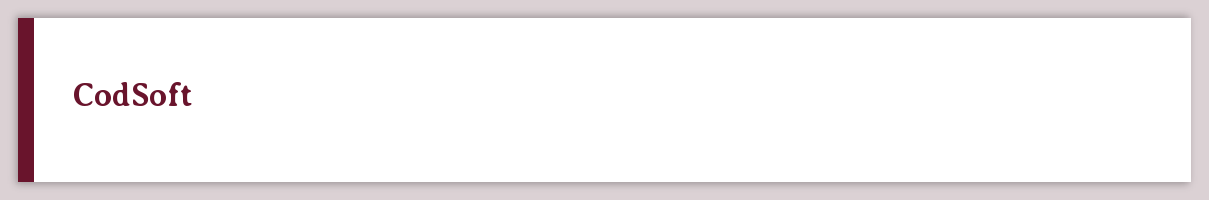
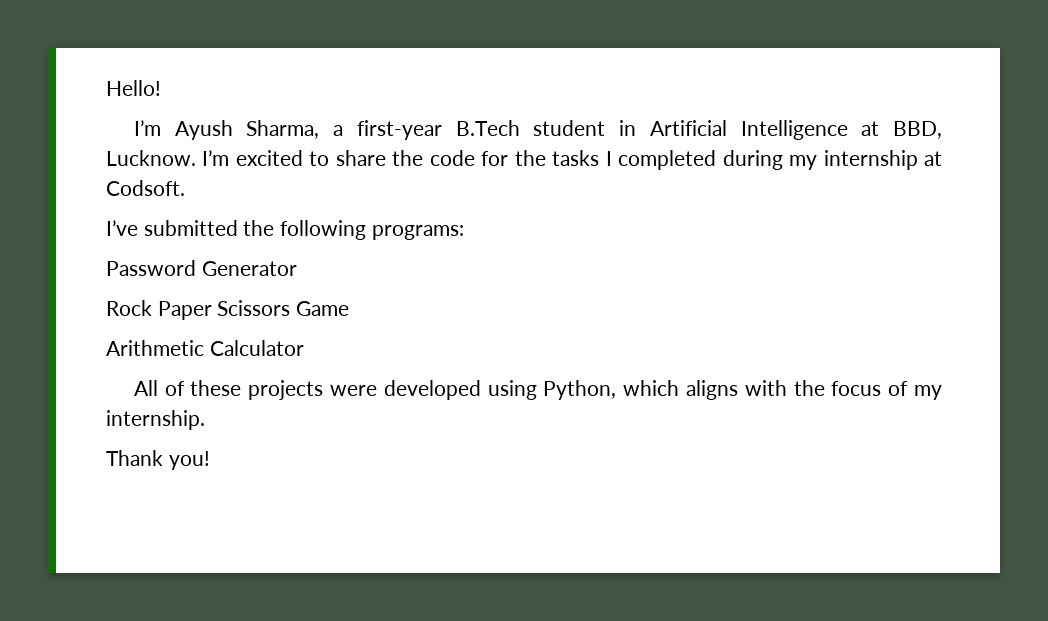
- CodSoft
+ Hello!
+ I’m Ayush Sharma, a first-year B.Tech student in Artificial Intelligence at BBD, Lucknow. I’m excited to share the code for the tasks I completed during my internship at Codsoft.
+ I’ve submitted the following programs:
+ Password Generator
+ Rock Paper Scissors Game
+ Arithmetic Calculator
+ All of these projects were developed using Python, which aligns with the focus of my internship.
+ Thank you!

